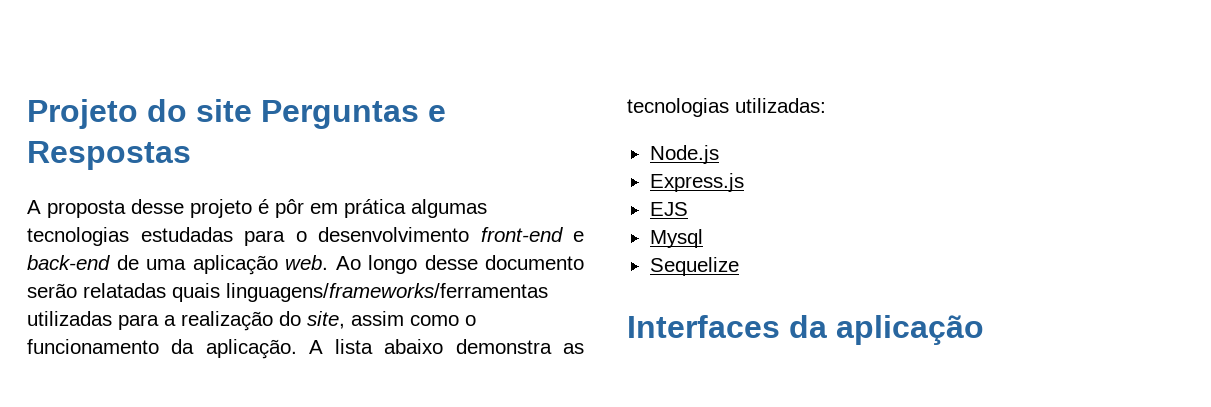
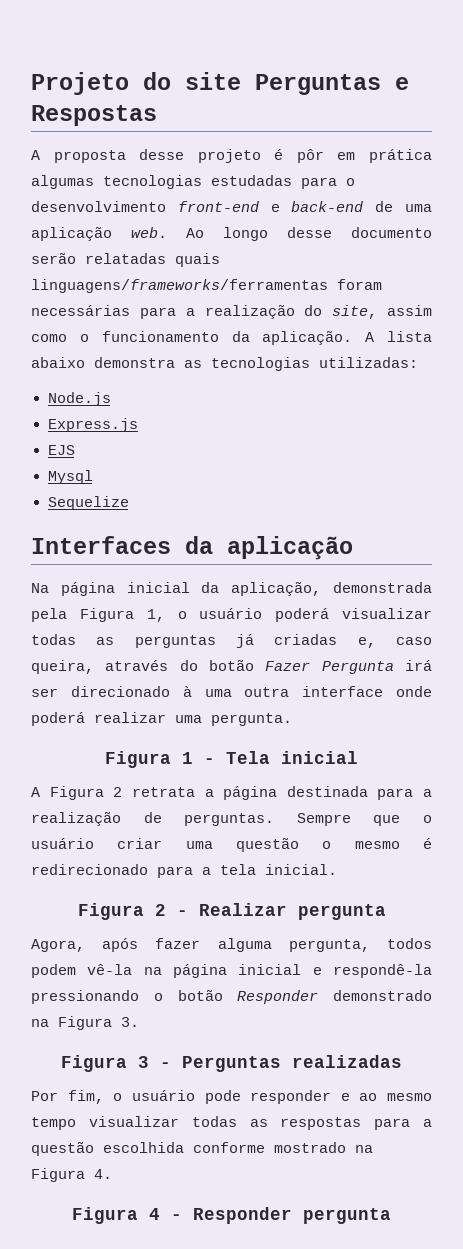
- Ao longo desse documento serão relatadas quais linguagens/frameworks/ferramentas utilizadas para a realização do site, assim como o funcionamento da aplicação.
+ Ao longo desse documento serão relatadas quais linguagens/frameworks/ferramentas foram necessárias para a realização do site, assim como o funcionamento da aplicação.
+ Na página inicial da aplicação, demonstrada pela Figura 1, o usuário poderá visualizar todas as perguntas já criadas e, caso queira, através do botão Fazer Pergunta irá ser direcionado à uma outra interface onde poderá realizar uma pergunta.
+ Figura 1 - Tela inicial
+ A Figura 2 retrata a página destinada para a realização de perguntas. Sempre que o usuário criar uma questão o mesmo é redirecionado para a tela inicial.
+ Figura 2 - Realizar pergunta
+ Agora, após fazer alguma pergunta, todos podem vê-la na página inicial e respondê-la pressionando o botão Responder demonstrado na Figura 3.
+ Figura 3 - Perguntas realizadas
+ Por fim, o usuário pode responder e ao mesmo tempo visualizar todas as respostas para a questão escolhida conforme mostrado na Figura 4.
+ Figura 4 - Responder pergunta

